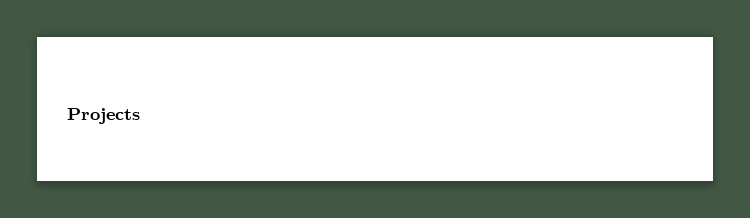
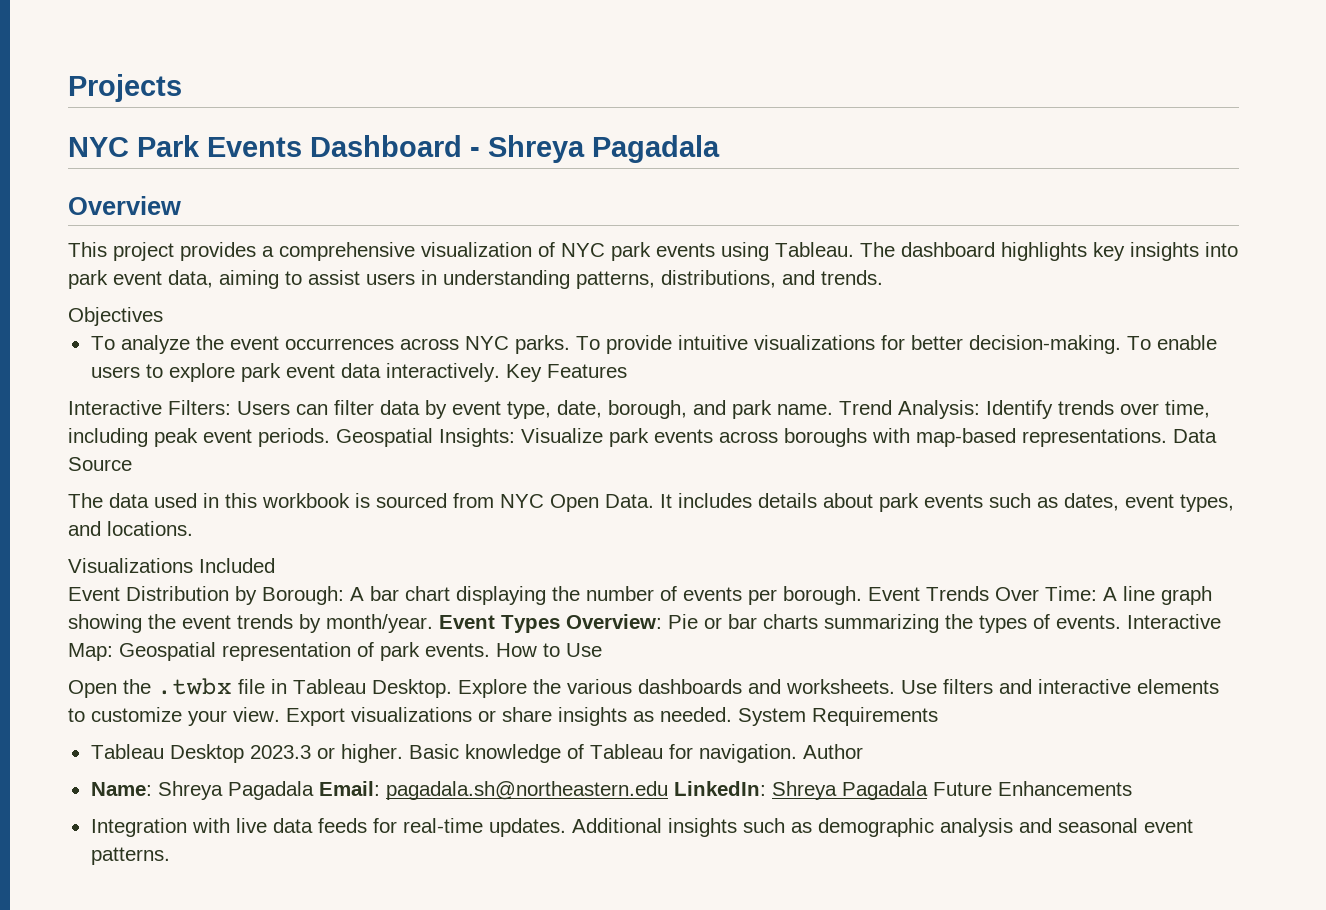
+ NYC Park Events Dashboard - Shreya Pagadala
+ Overview
+ This project provides a comprehensive visualization of NYC park events using Tableau. The dashboard highlights key insights into park event data, aiming to assist users in understanding patterns, distributions, and trends.
+ Objectives
+ To analyze the event occurrences across NYC parks. To provide intuitive visualizations for better decision-making. To enable users to explore park event data interactively. Key Features
+ Interactive Filters: Users can filter data by event type, date, borough, and park name. Trend Analysis: Identify trends over time, including peak event periods. Geospatial Insights: Visualize park events across boroughs with map-based representations. Data Source
+ The data used in this workbook is sourced from NYC Open Data. It includes details about park events such as dates, event types, and locations.
+ Visualizations Included
+ Event Distribution by Borough: A bar chart displaying the number of events per borough. Event Trends Over Time: A line graph showing the event trends by month/year. Event Types Overview: Pie or bar charts summarizing the types of events. Interactive Map: Geospatial representation of park events. How to Use
+ Open the .twbx file in Tableau Desktop. Explore the various dashboards and worksheets. Use filters and interactive elements to customize your view. Export visualizations or share insights as needed. System Requirements
+ Tableau Desktop 2023.3 or higher. Basic knowledge of Tableau for navigation. Author
+ Name: Shreya Pagadala Email: pagadala.sh@northeastern.edu LinkedIn: Shreya Pagadala Future Enhancements
+ Integration with live data feeds for real-time updates. Additional insights such as demographic analysis and seasonal event patterns.

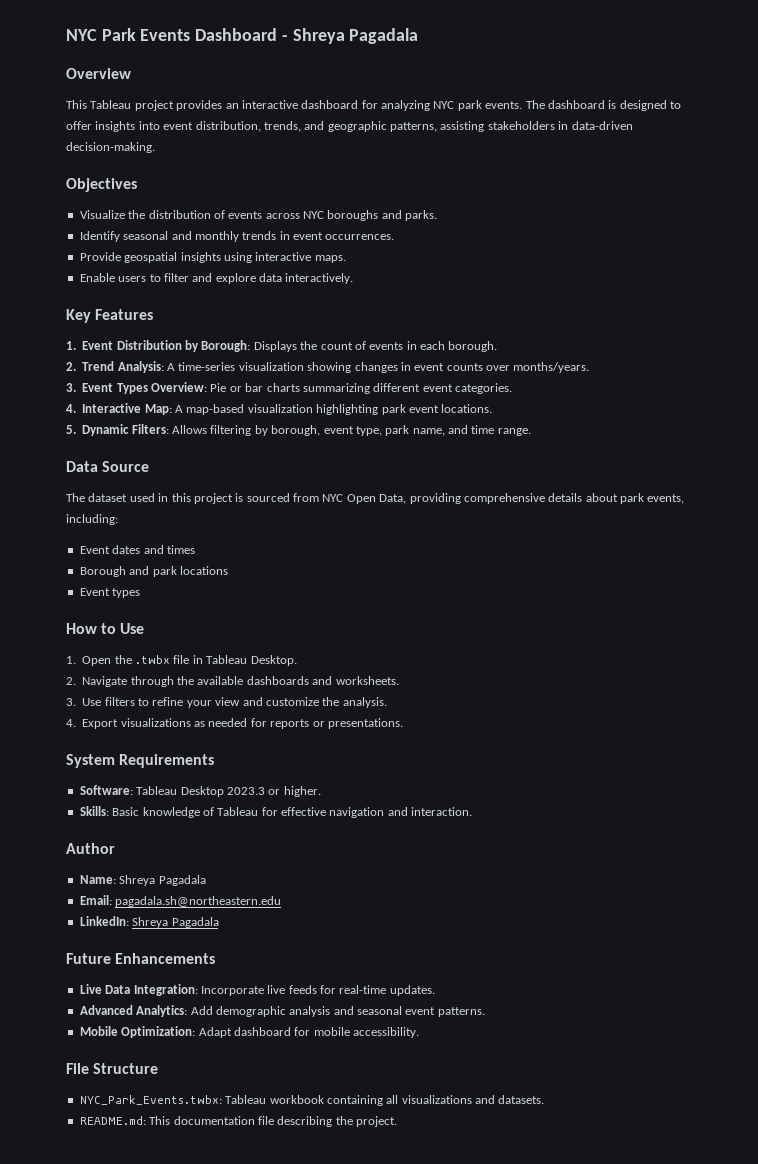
- Projects
- This project provides a comprehensive visualization of NYC park events using Tableau. The dashboard highlights key insights into park event data, aiming to assist users in understanding patterns, distributions, and trends.
+ This Tableau project provides an interactive dashboard for analyzing NYC park events. The dashboard is designed to offer insights into event distribution, trends, and geographic patterns, assisting stakeholders in data-driven decision-making.
  Objectives
- To analyze the event occurrences across NYC parks. To provide intuitive visualizations for better decision-making. To enable users to explore park event data interactively. Key Features
+ Visualize the distribution of events across NYC boroughs and parks.
+ Identify seasonal and monthly trends in event occurrences.
+ Provide geospatial insights using interactive maps.
+ Enable users to filter and explore data interactively.
+ Key Features
- Interactive Filters: Users can filter data by event type, date, borough, and park name. Trend Analysis: Identify trends over time, including peak event periods. Geospatial Insights: Visualize park events across boroughs with map-based representations. Data Source
- The data used in this workbook is sourced from NYC Open Data. It includes details about park events such as dates, event types, and locations.
- Visualizations Included
- Event Distribution by Borough: A bar chart displaying the number of events per borough. Event Trends Over Time: A line graph showing the event trends by month/year. Event Types Overview: Pie or bar charts summarizing the types of events. Interactive Map: Geospatial representation of park events. How to Use
+ 1. Event Distribution by Borough: Displays the count of events in each borough.
+ 2. Trend Analysis: A time-series visualization showing changes in event counts over months/years.
+ 3. Event Types Overview: Pie or bar charts summarizing different event categories.
+ 4. Interactive Map: A map-based visualization highlighting park event locations.
+ 5. Dynamic Filters: Allows filtering by borough, event type, park name, and time range.
+ Data Source
+ The dataset used in this project is sourced from NYC Open Data, providing comprehensive details about park events, including:
+ Event dates and times
+ Borough and park locations
+ Event types
+ How to Use
- Open the .twbx file in Tableau Desktop. Explore the various dashboards and worksheets. Use filters and interactive elements to customize your view. Export visualizations or share insights as needed. System Requirements
+ 1. Open the .twbx file in Tableau Desktop.
+ 2. Navigate through the available dashboards and worksheets.
+ 3. Use filters to refine your view and customize the analysis.
+ 4. Export visualizations as needed for reports or presentations.
+ System Requirements
- Tableau Desktop 2023.3 or higher. Basic knowledge of Tableau for navigation. Author
+ Software: Tableau Desktop 2023.3 or higher.
+ Skills: Basic knowledge of Tableau for effective navigation and interaction.
+ Author
- Name: Shreya Pagadala Email: pagadala.sh@northeastern.edu LinkedIn: Shreya Pagadala Future Enhancements
+ Name: Shreya Pagadala
+ Email: pagadala.sh@northeastern.edu
+ LinkedIn: Shreya Pagadala
+ Future Enhancements
- Integration with live data feeds for real-time updates. Additional insights such as demographic analysis and seasonal event patterns.
+ Live Data Integration: Incorporate live feeds for real-time updates.
+ Advanced Analytics: Add demographic analysis and seasonal event patterns.
+ Mobile Optimization: Adapt dashboard for mobile accessibility.
+ File Structure
+ NYC_Park_Events.twbx: Tableau workbook containing all visualizations and datasets.
+ README.md: This documentation file describing the project.

